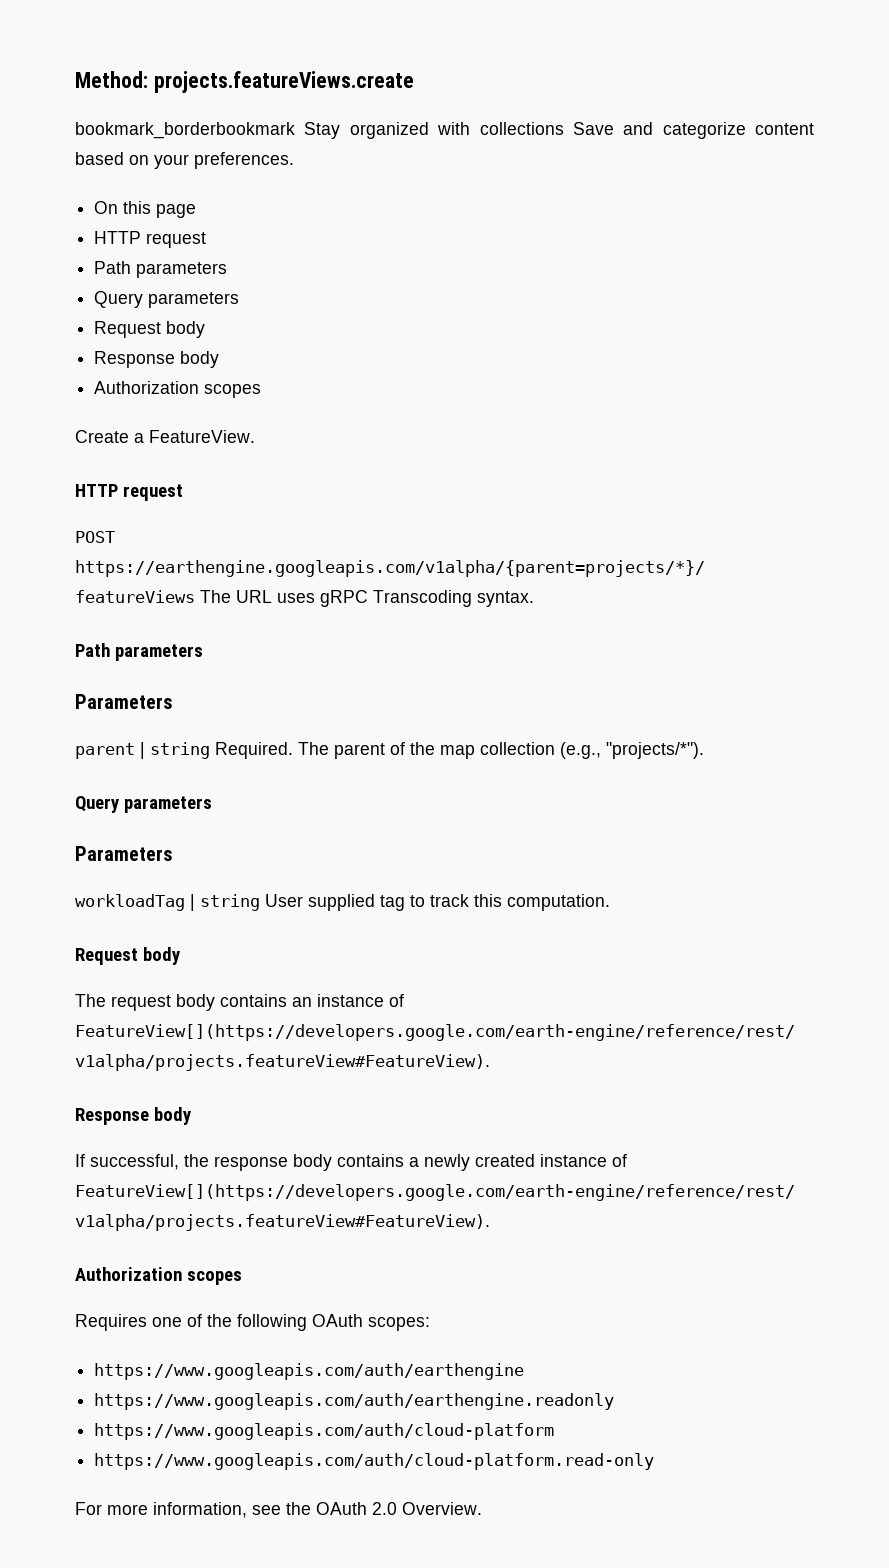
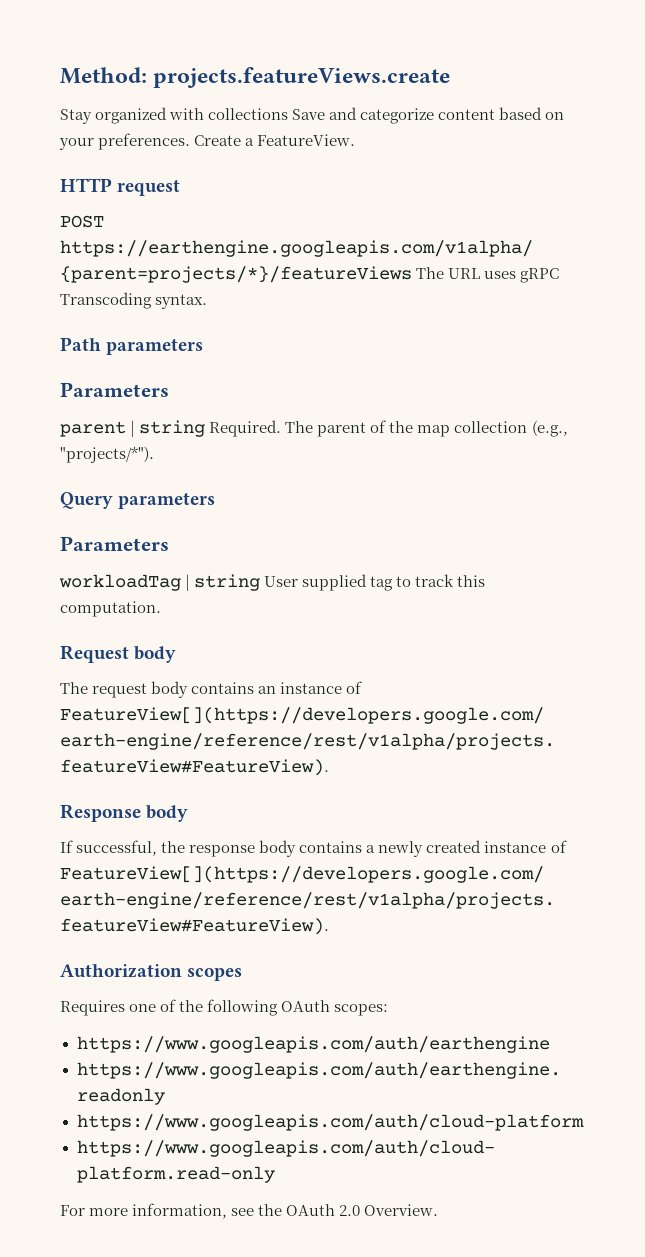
- bookmark_borderbookmark Stay organized with collections Save and categorize content based on your preferences.
- On this page
- HTTP request
- Path parameters
- Query parameters
- Request body
- Response body
- Authorization scopes
- Create a FeatureView.
+ Stay organized with collections Save and categorize content based on your preferences. Create a FeatureView.

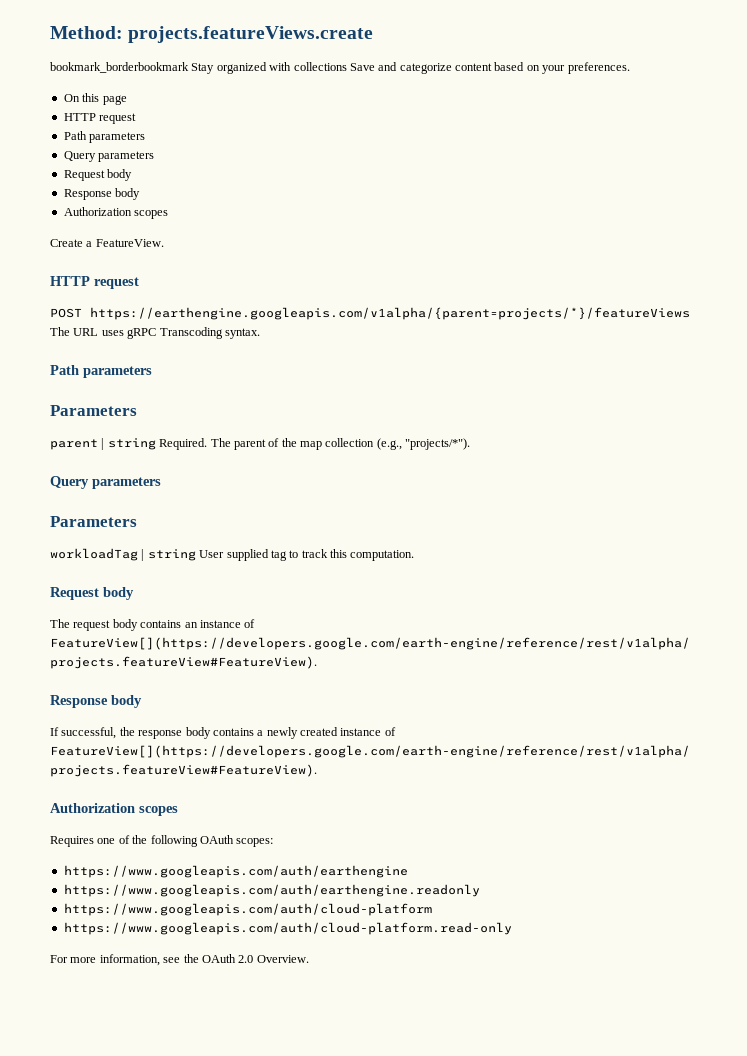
- Stay organized with collections Save and categorize content based on your preferences. Create a FeatureView.
+ bookmark_borderbookmark Stay organized with collections Save and categorize content based on your preferences.
+ On this page
+ HTTP request
+ Path parameters
+ Query parameters
+ Request body
+ Response body
+ Authorization scopes
+ Create a FeatureView.

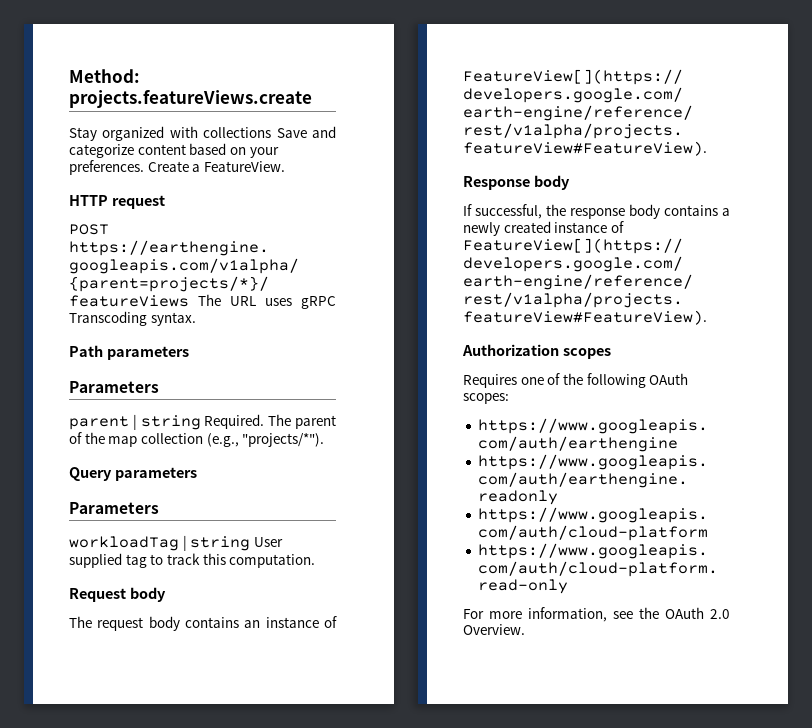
- bookmark_borderbookmark Stay organized with collections Save and categorize content based on your preferences.
- On this page
- HTTP request
- Path parameters
- Query parameters
- Request body
- Response body
- Authorization scopes
- Create a FeatureView.
+ Stay organized with collections Save and categorize content based on your preferences. Create a FeatureView.

